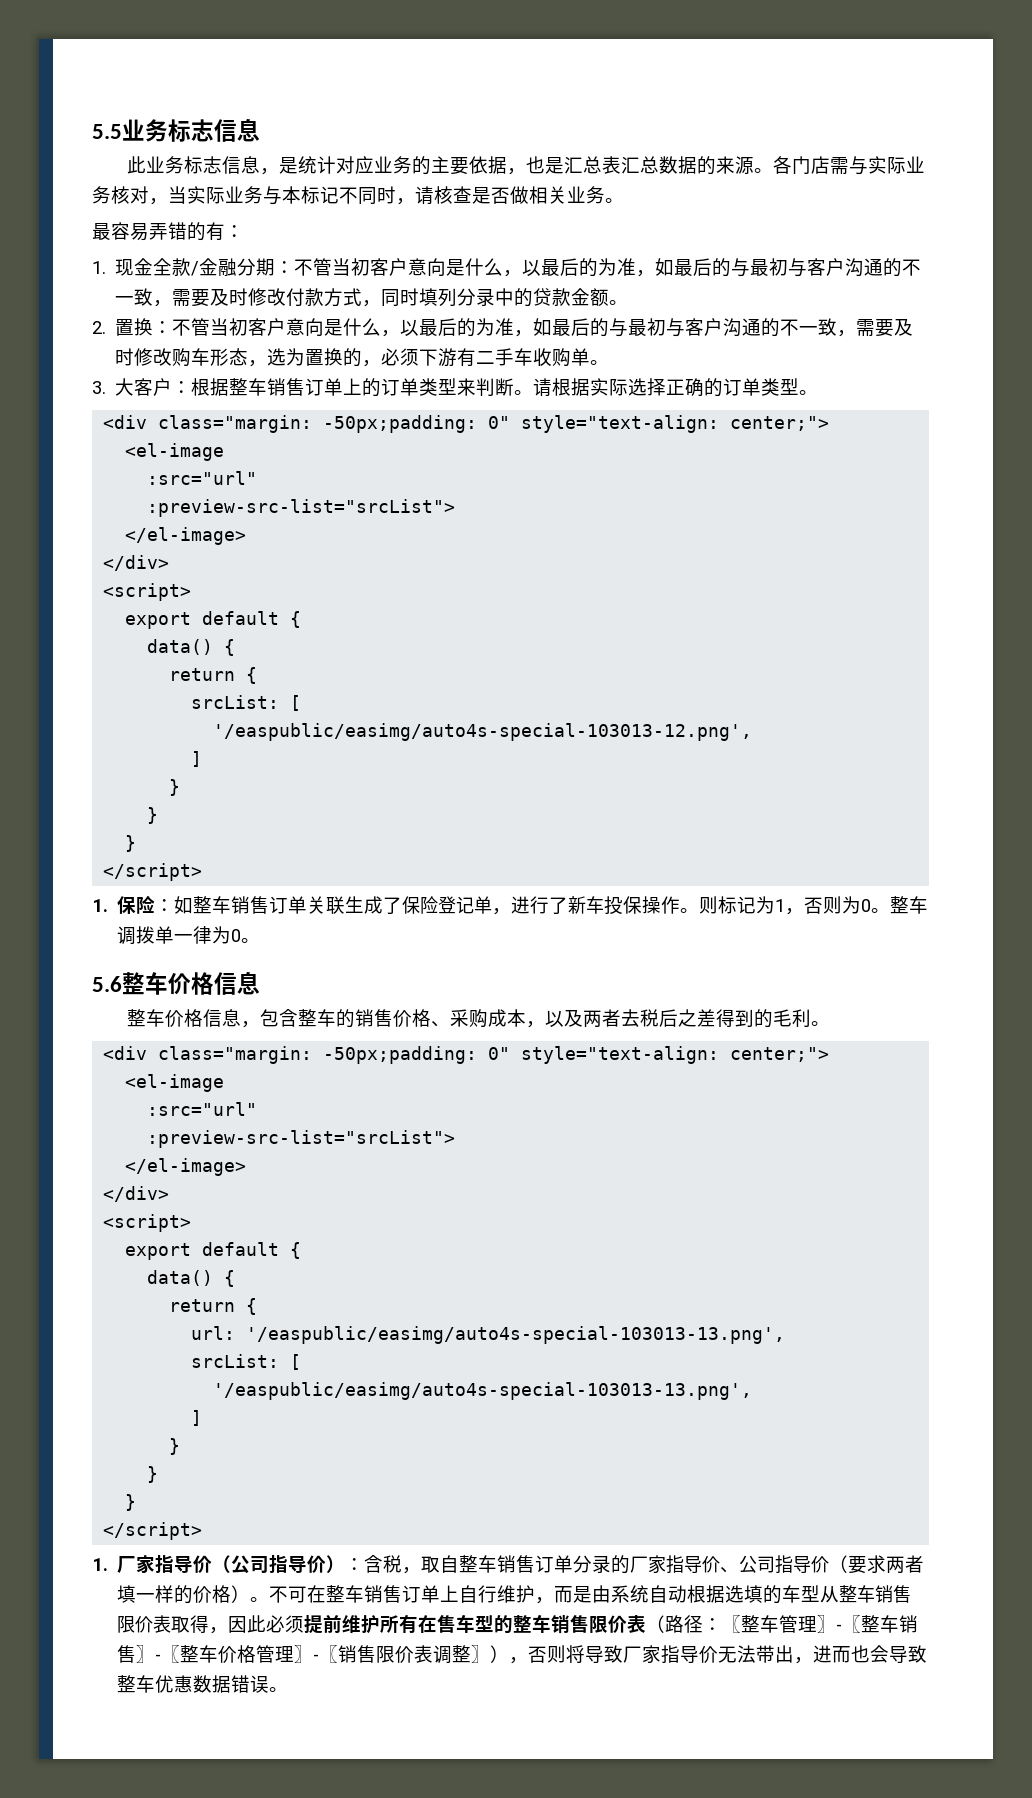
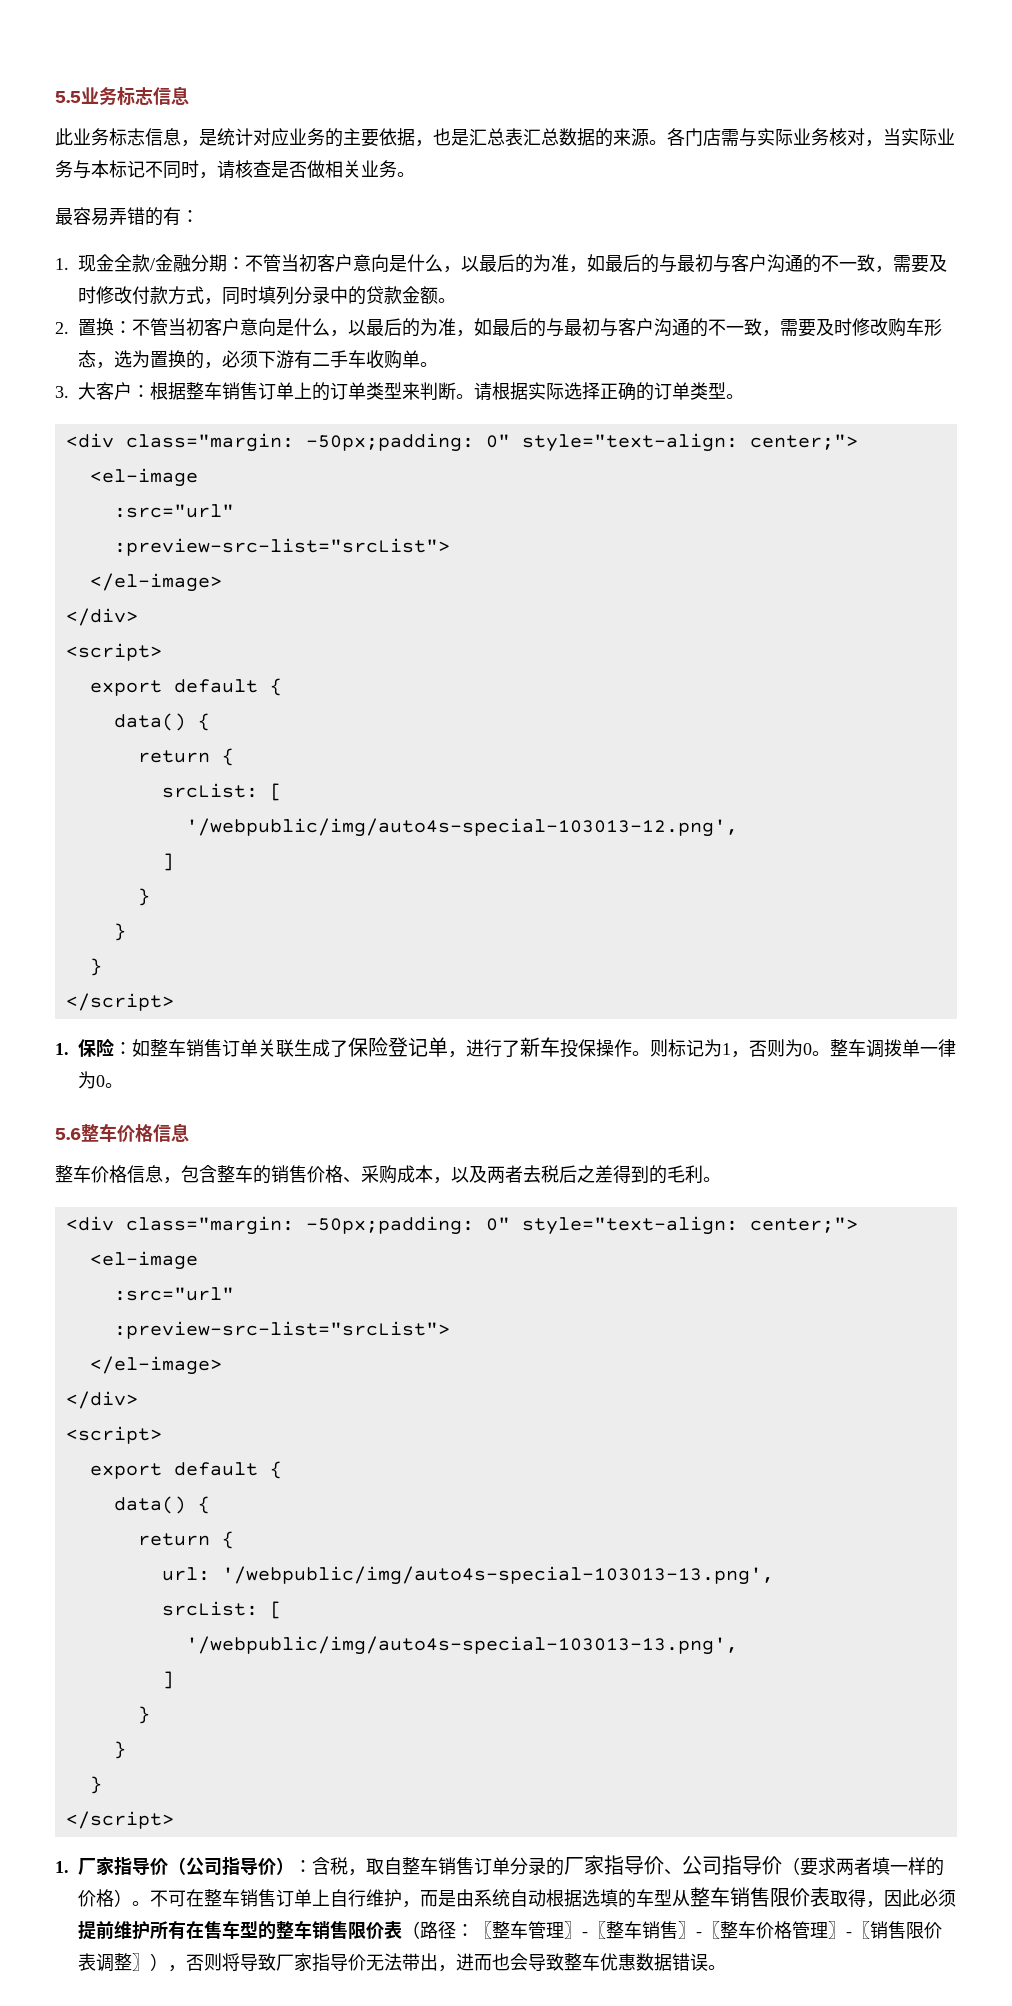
- '/easpublic/easimg/auto4s-special-103013-12.png',
+ '/webpublic/img/auto4s-special-103013-12.png',
- url: '/easpublic/easimg/auto4s-special-103013-13.png',
+ url: '/webpublic/img/auto4s-special-103013-13.png',
  srcList: [
- '/easpublic/easimg/auto4s-special-103013-13.png',
+ '/webpublic/img/auto4s-special-103013-13.png',

